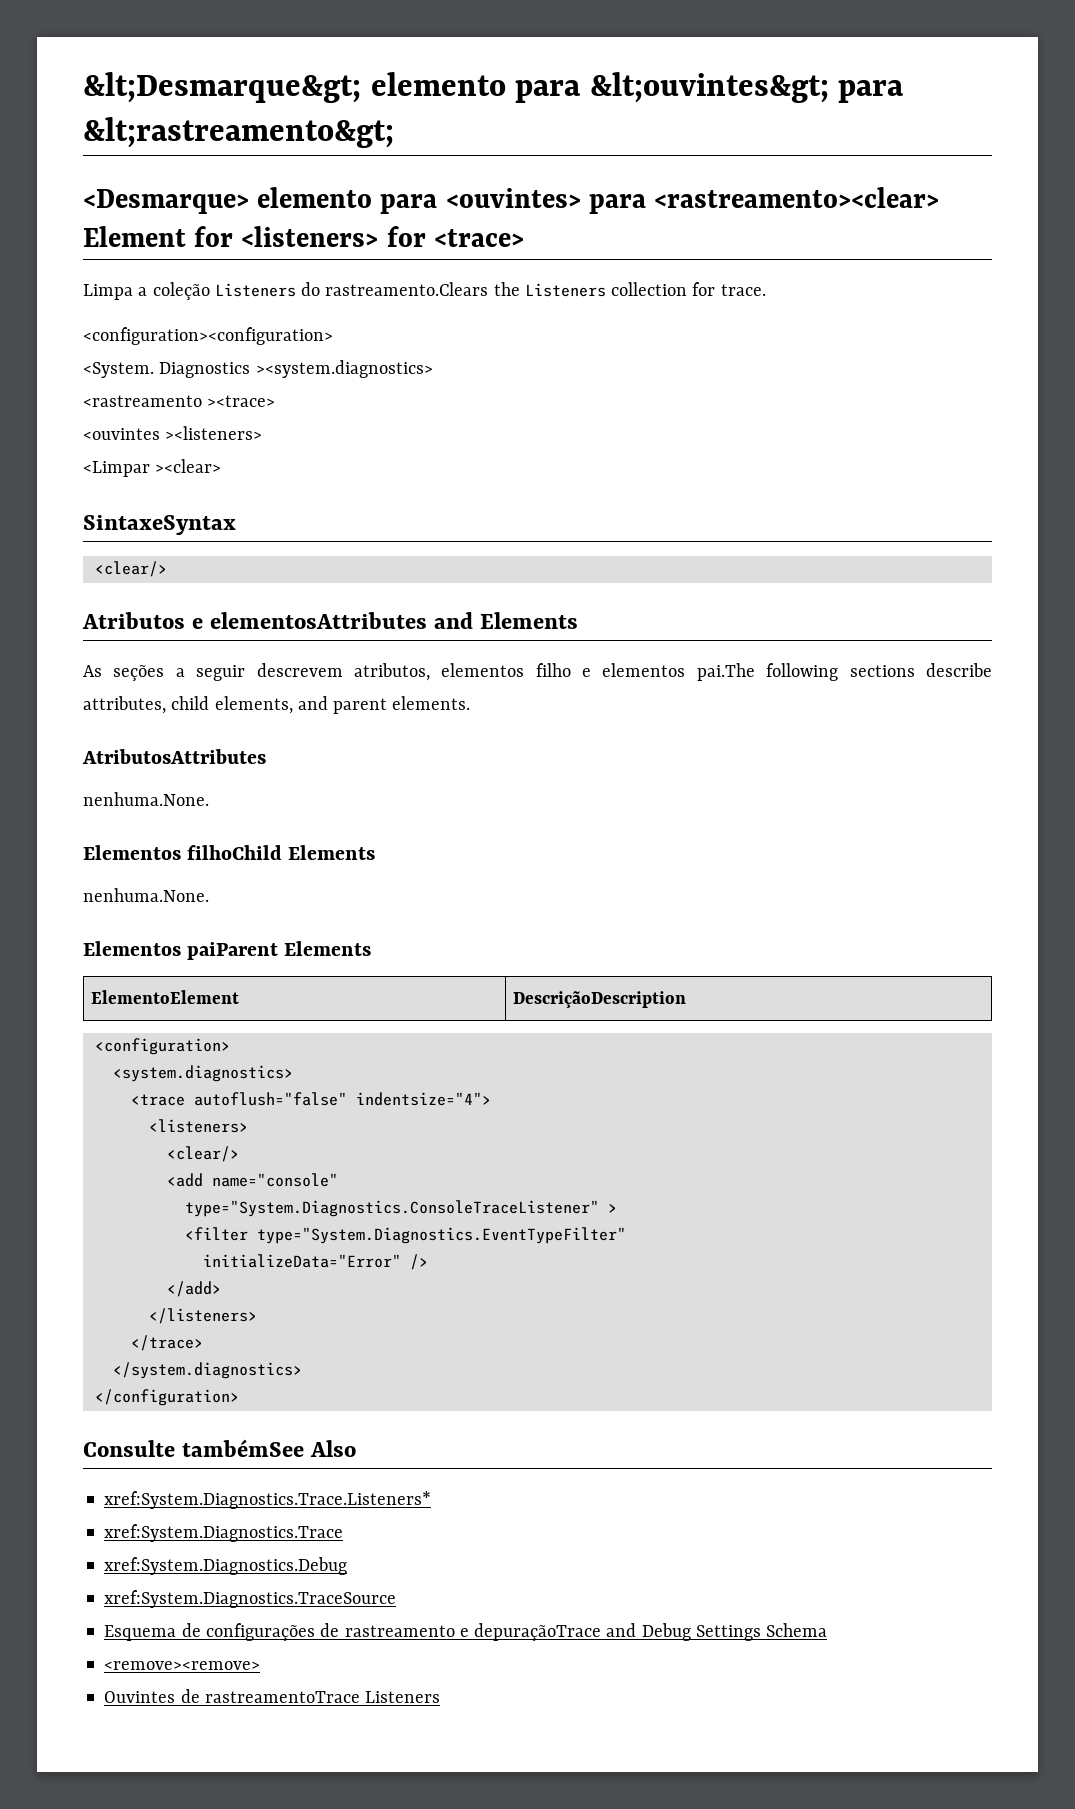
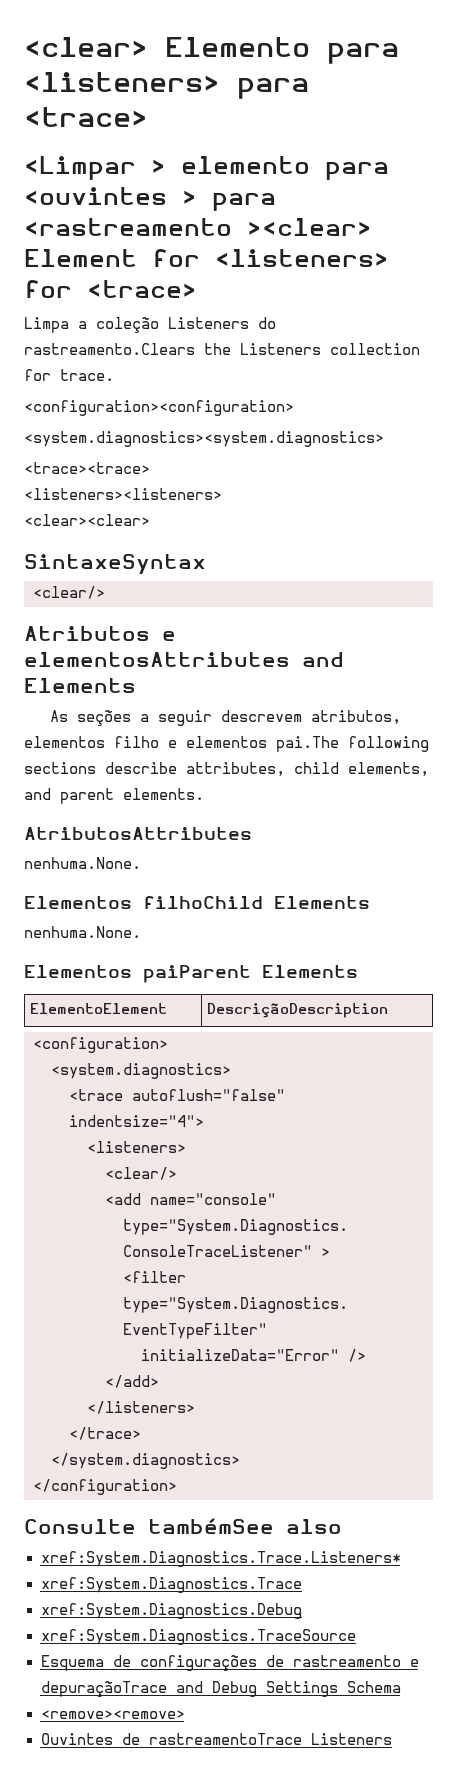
- &lt;Desmarque&gt; elemento para &lt;ouvintes&gt; para &lt;rastreamento&gt;
- <Desmarque> elemento para <ouvintes> para <rastreamento><clear> Element for <listeners> for <trace>
+ <clear> Elemento para <listeners> para <trace>
+ <Limpar > elemento para <ouvintes > para <rastreamento ><clear> Element for <listeners> for <trace>
- <System. Diagnostics ><system.diagnostics>
- <rastreamento ><trace>
- <ouvintes ><listeners>
- <Limpar ><clear>
+ <system.diagnostics><system.diagnostics>
+ <trace><trace>
+ <listeners><listeners>
+ <clear><clear>
- Consulte tambémSee Also
+ Consulte tambémSee also

